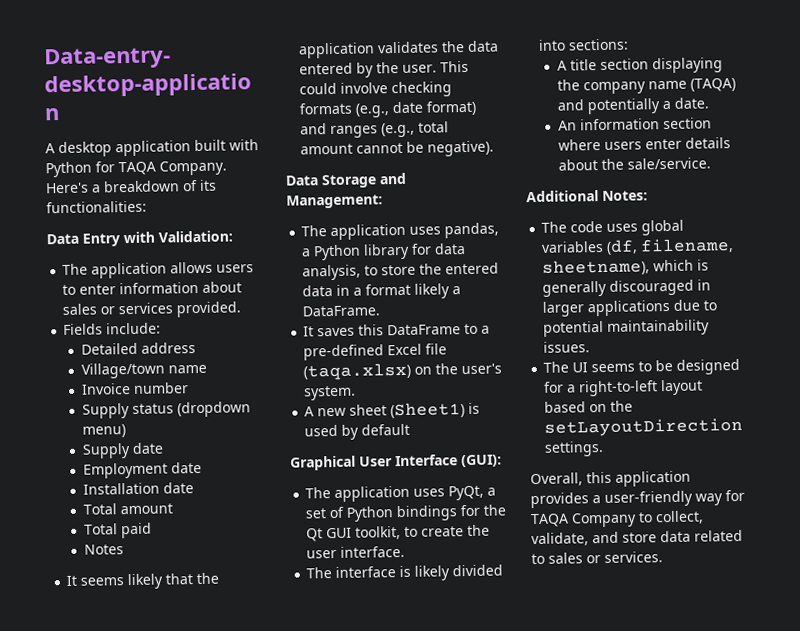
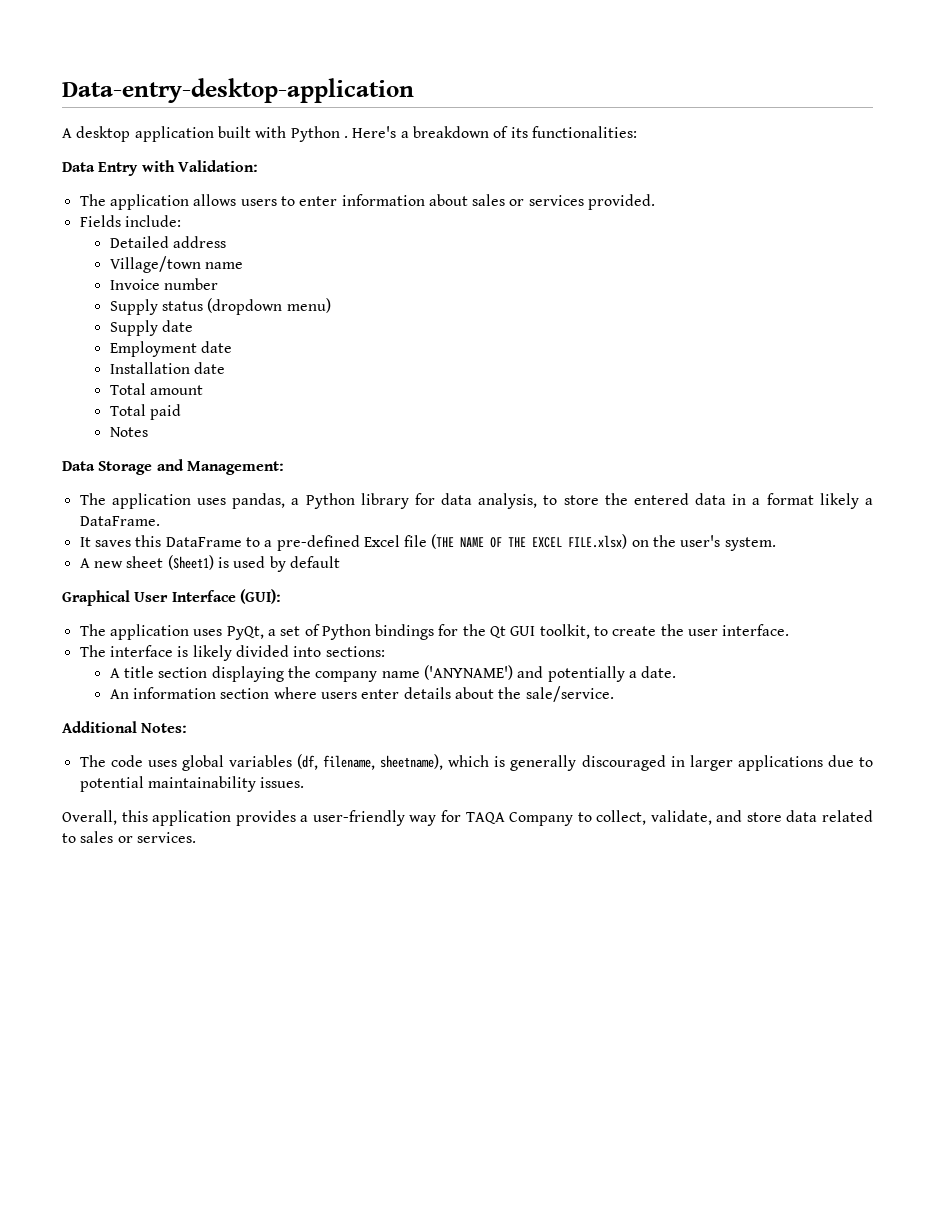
- A desktop application built with Python for TAQA Company.
+ A desktop application built with Python .
- It seems likely that the application validates the data entered by the user. This could involve checking formats (e.g., date format) and ranges (e.g., total amount cannot be negative).
- It saves this DataFrame to a pre-defined Excel file (taqa.xlsx) on the user's system.
+ It saves this DataFrame to a pre-defined Excel file (THE NAME OF THE EXCEL FILE.xlsx) on the user's system.
- A title section displaying the company name (TAQA) and potentially a date.
+ A title section displaying the company name ('ANYNAME') and potentially a date.
- The UI seems to be designed for a right-to-left layout based on the setLayoutDirection settings.

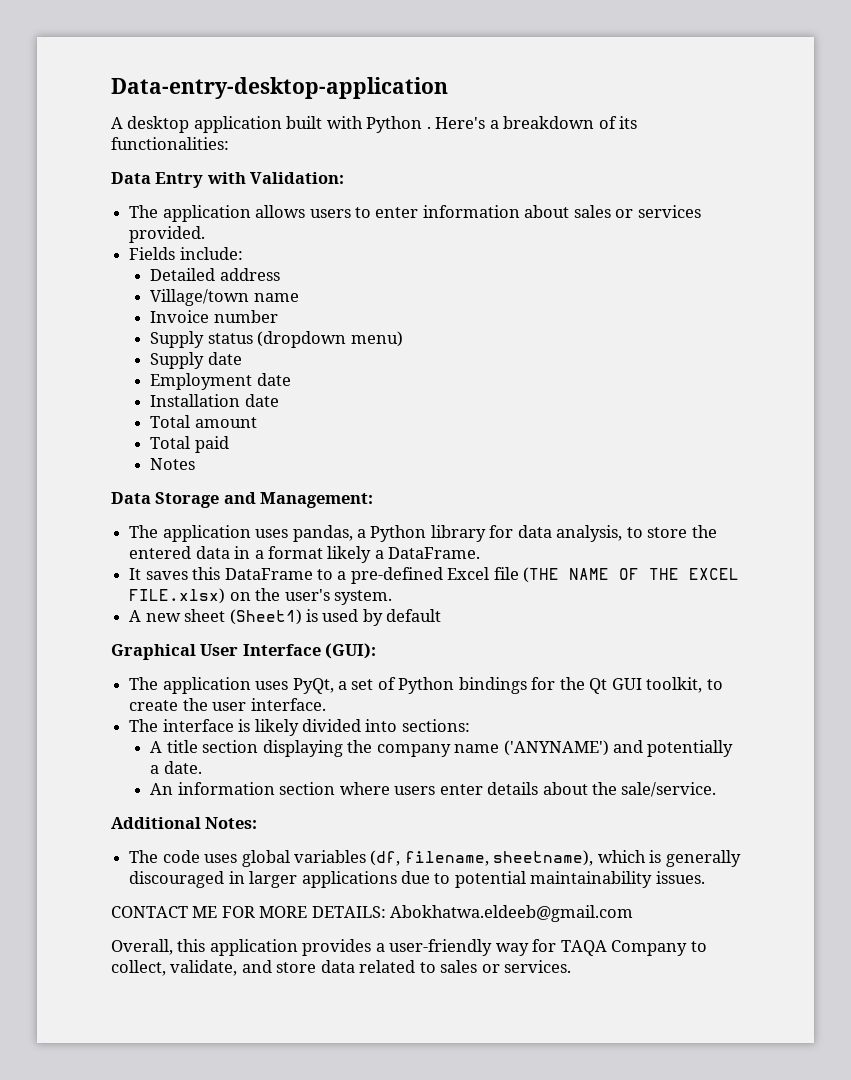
+ CONTACT ME FOR MORE DETAILS: Abokhatwa.eldeeb@gmail.com

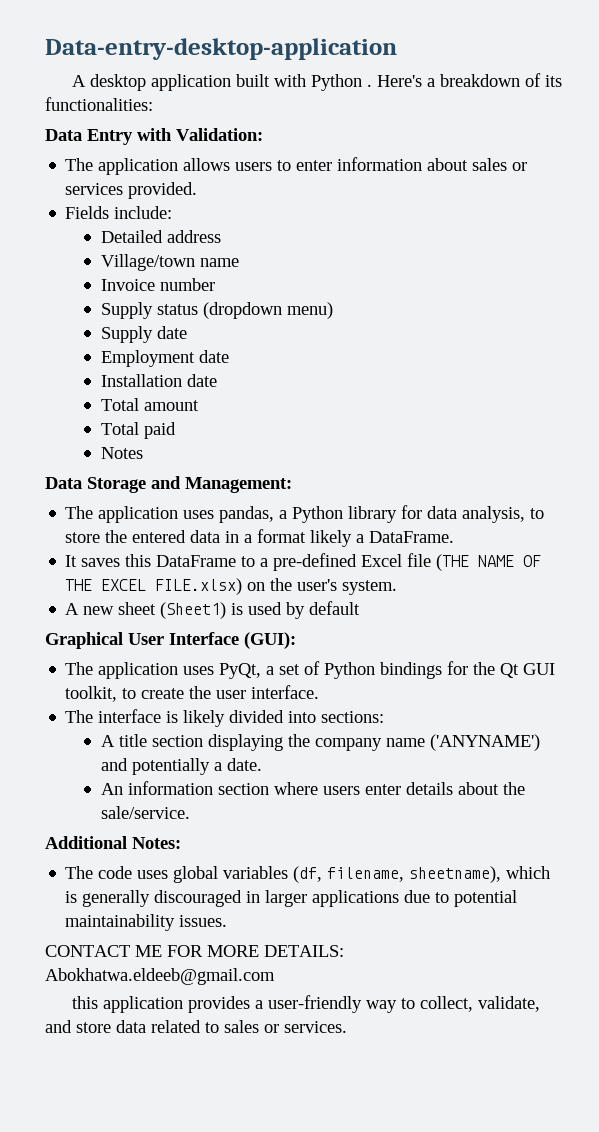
- Overall, this application provides a user-friendly way for TAQA Company to collect, validate, and store data related to sales or services.
+ this application provides a user-friendly way to collect, validate, and store data related to sales or services.

